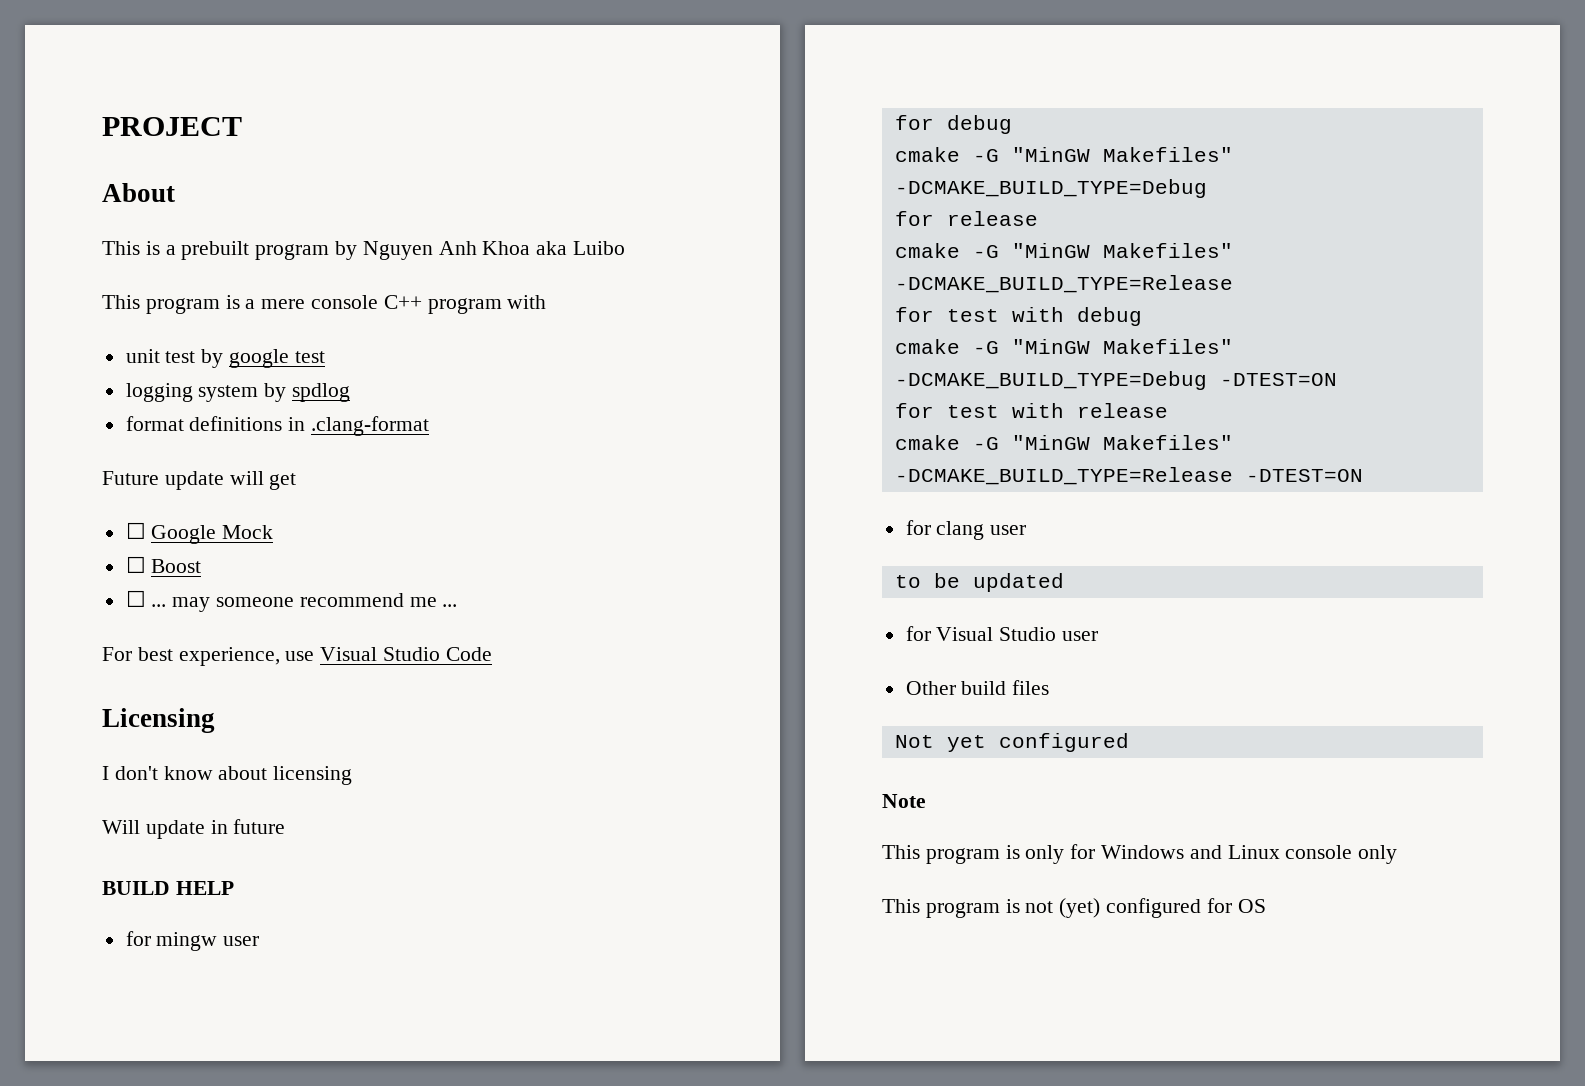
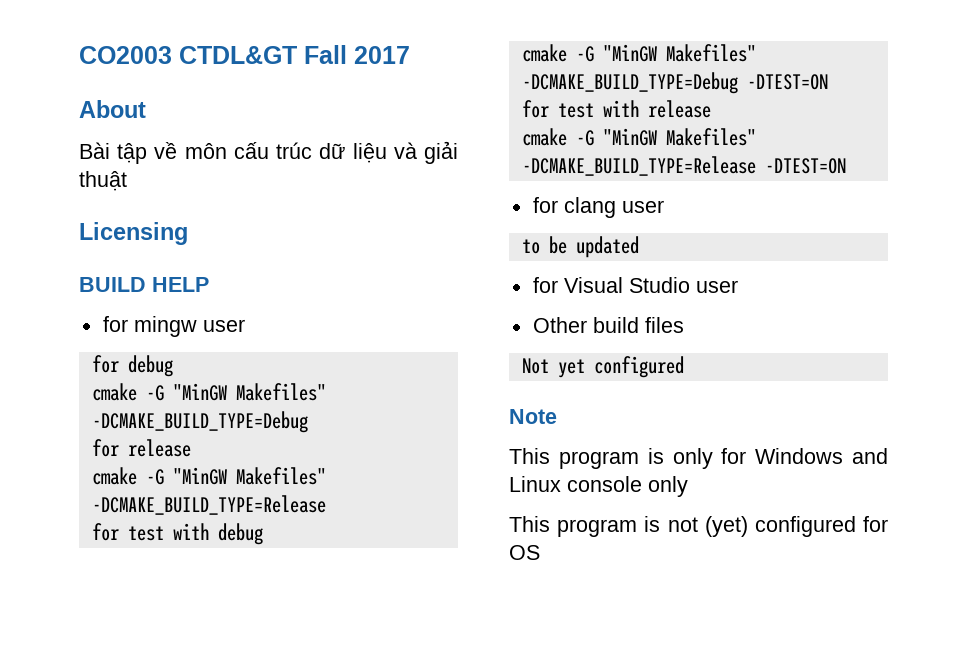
- PROJECT
+ CO2003 CTDL&GT Fall 2017
  About
- This is a prebuilt program by Nguyen Anh Khoa aka Luibo
- This program is a mere console C++ program with
- unit test by google test
- logging system by spdlog
- format definitions in .clang-format
- Future update will get
- ☐ Google Mock
- ☐ Boost
- ☐ ... may someone recommend me ...
- For best experience, use Visual Studio Code
+ Bài tập về môn cấu trúc dữ liệu và giải thuật
  Licensing
- I don't know about licensing
- Will update in future

